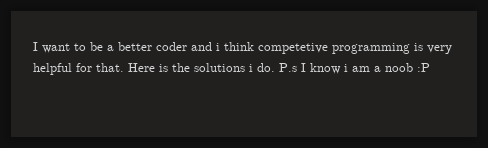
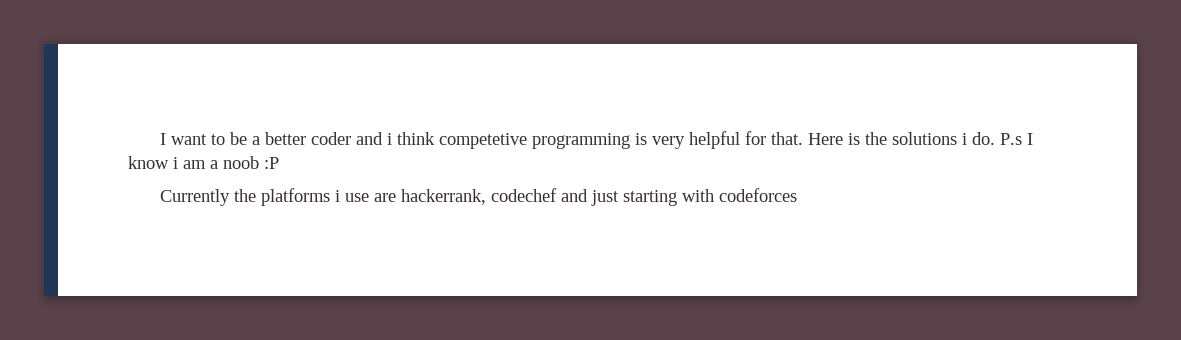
+ Currently the platforms i use are hackerrank, codechef and just starting with codeforces

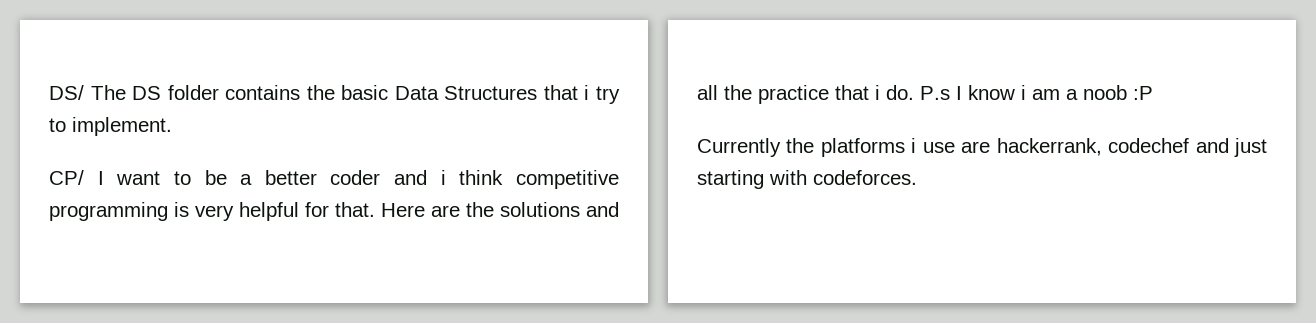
- I want to be a better coder and i think competetive programming is very helpful for that.
+ DS/ The DS folder contains the basic Data Structures that i try to implement.
+ CP/ I want to be a better coder and i think competitive programming is very helpful for that.
- Here is the solutions i do.
+ Here are the solutions and all the practice that i do.
- Currently the platforms i use are hackerrank, codechef and just starting with codeforces
+ Currently the platforms i use are hackerrank, codechef and just starting with codeforces.

